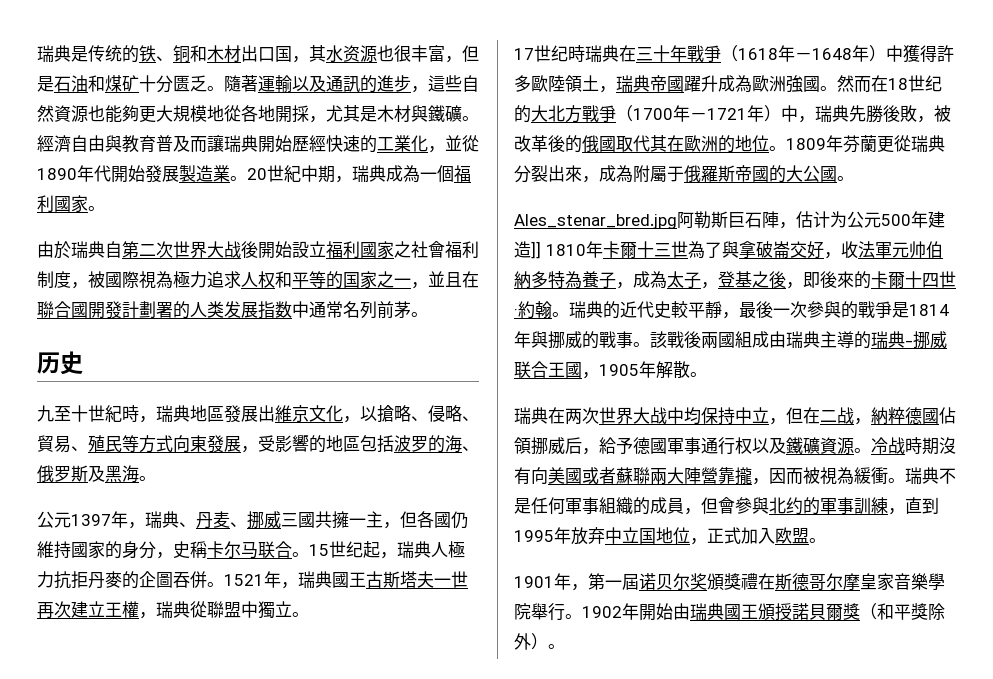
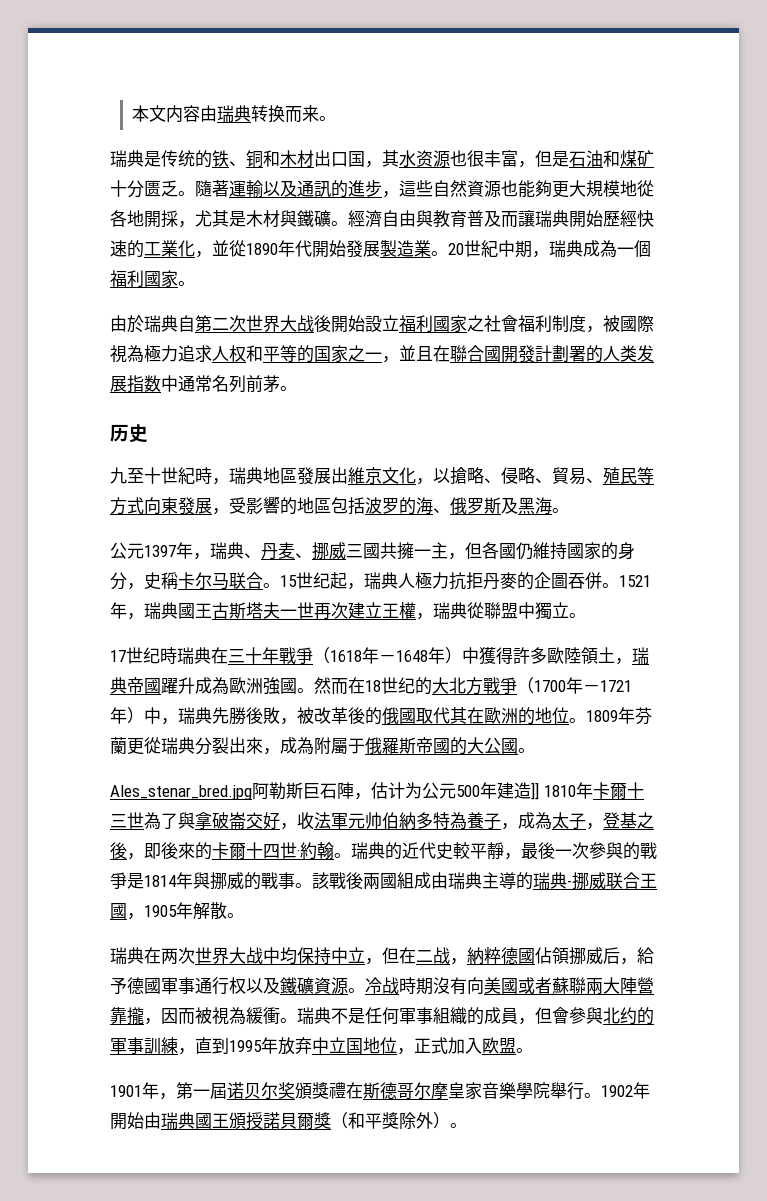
+ 本文内容由瑞典转换而来。

